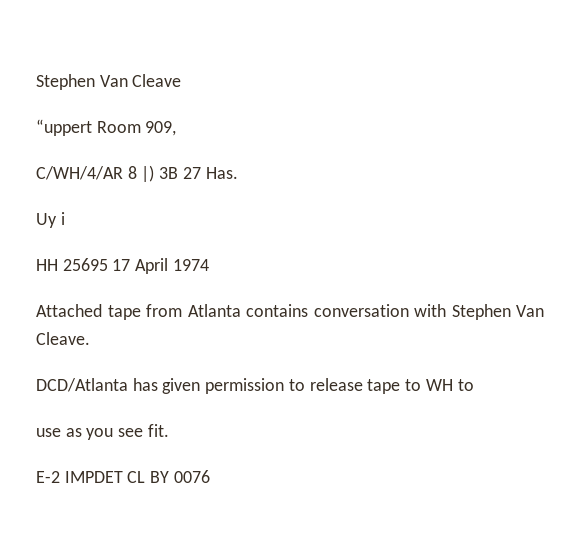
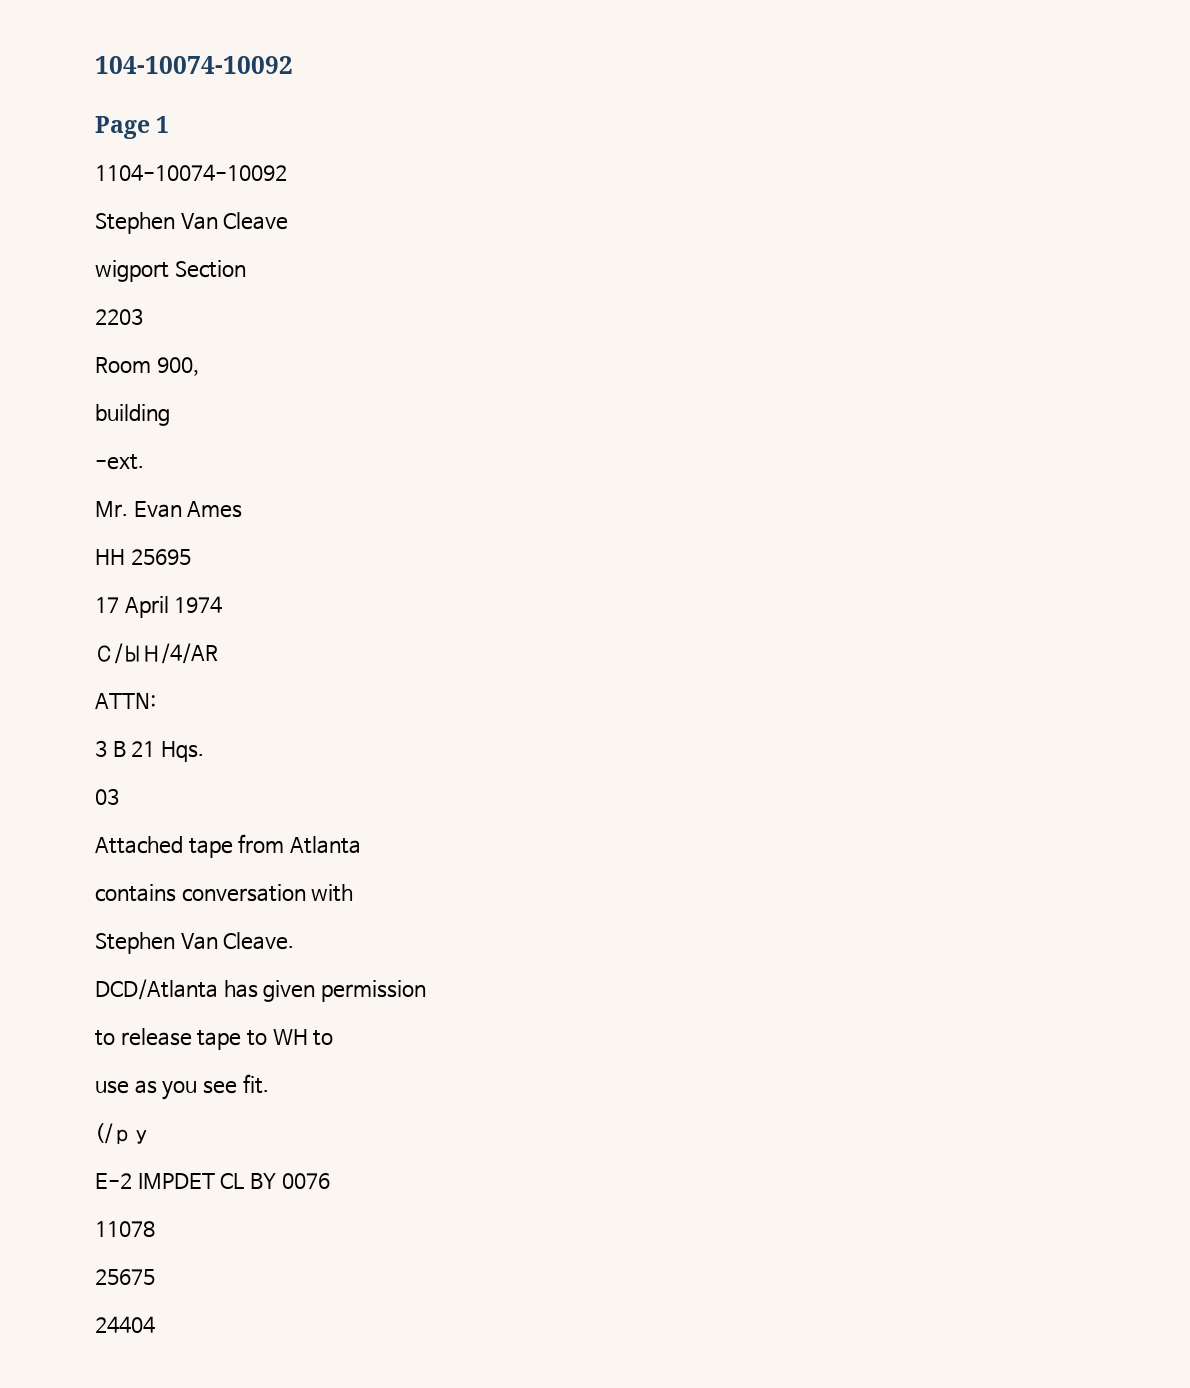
+ 104-10074-10092
+ Page 1
+ 1104-10074-10092
- “uppert Room 909,
- C/WH/4/AR 8 |) 3B 27 Has.
- Uy i
+ wigport Section
+ 2203
+ Room 900,
+ building
+ -ext.
+ Mr. Evan Ames
- HH 25695 17 April 1974
+ HH 25695
+ 17 April 1974
+ С/ЫН/4/AR
+ ATTN:
+ 3 B 21 Hqs.
+ 03
- Attached tape from Atlanta contains conversation with Stephen Van Cleave.
+ Attached tape from Atlanta
+ contains conversation with
+ Stephen Van Cleave.
- DCD/Atlanta has given permission to release tape to WH to
+ DCD/Atlanta has given permission
+ to release tape to WH to
+ (/ру
+ 11078
+ 25675
+ 24404

